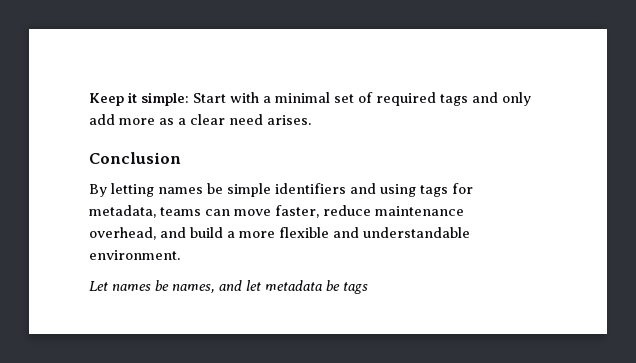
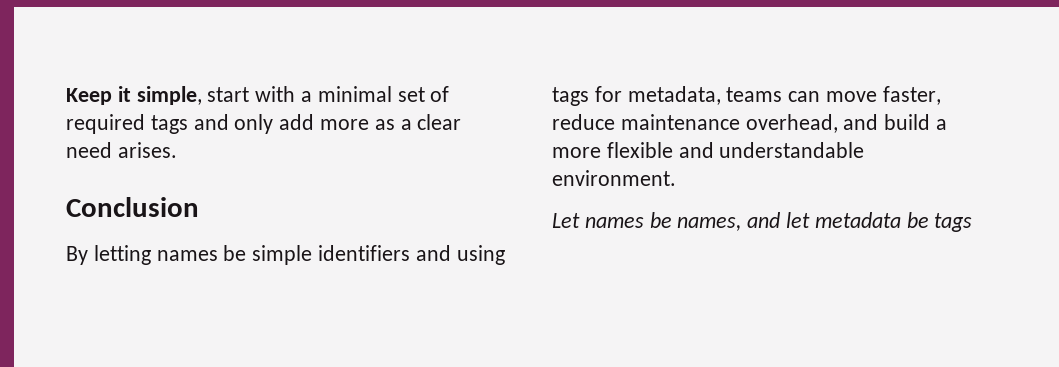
- Keep it simple: Start with a minimal set of required tags and only add more as a clear need arises.
+ Keep it simple, start with a minimal set of required tags and only add more as a clear need arises.

